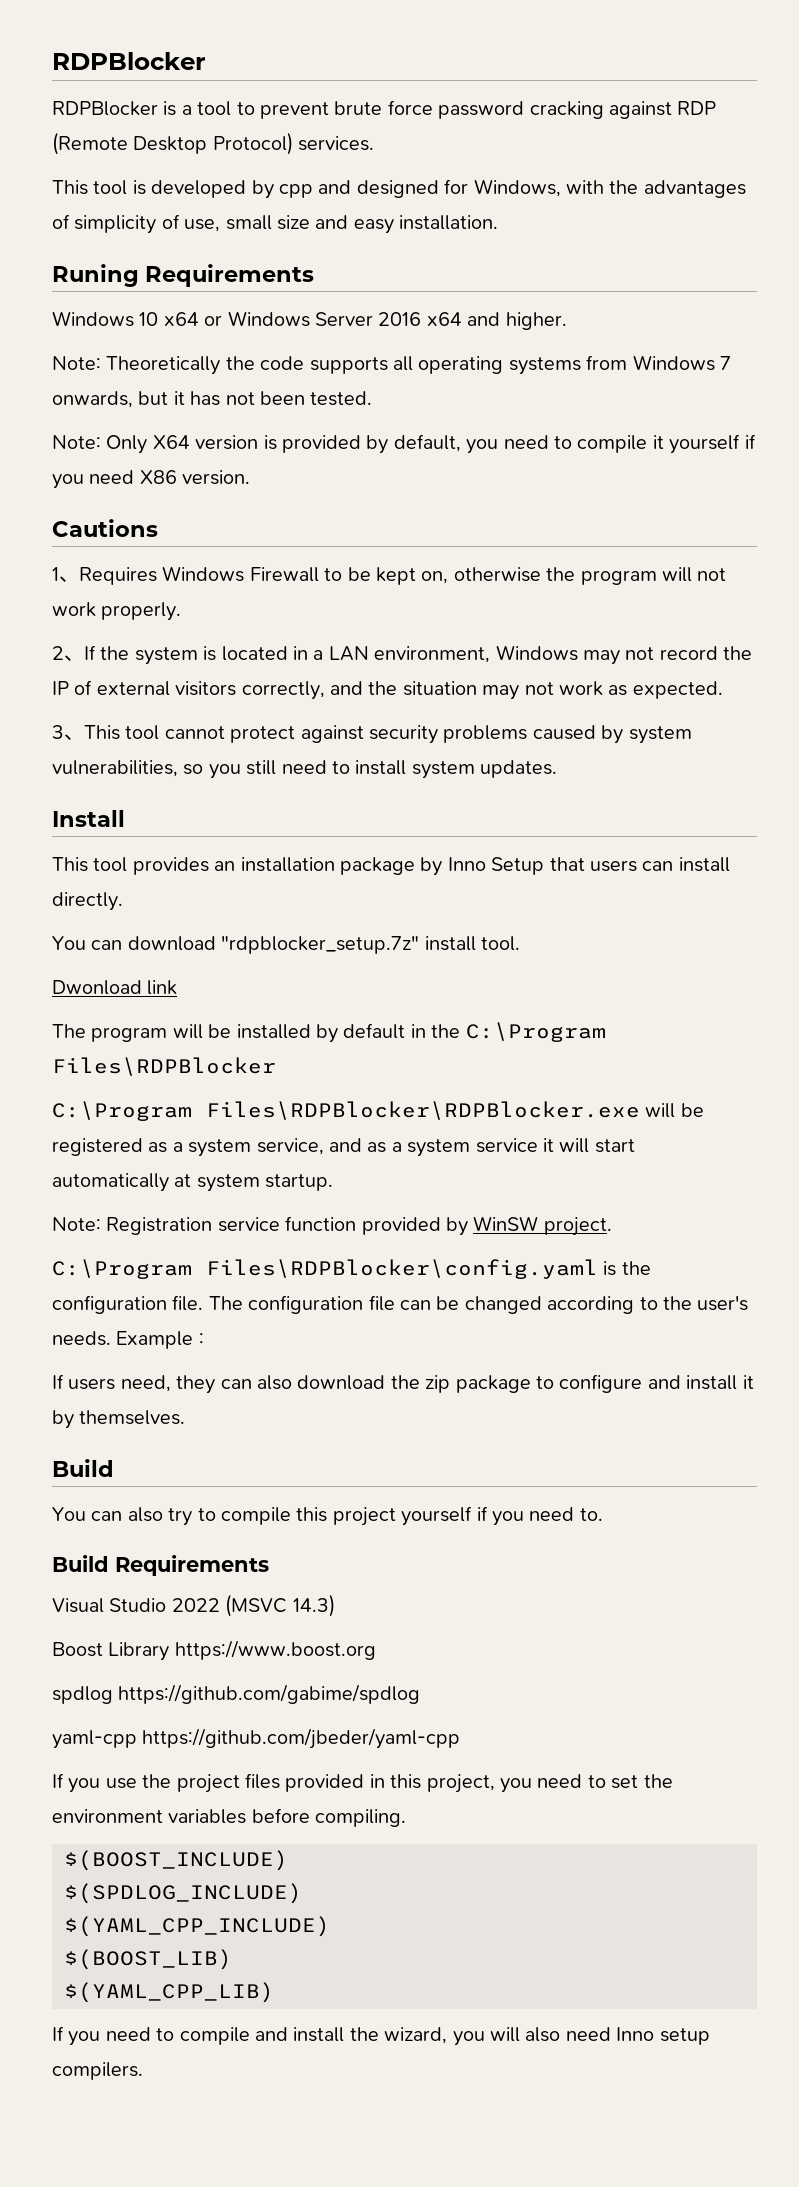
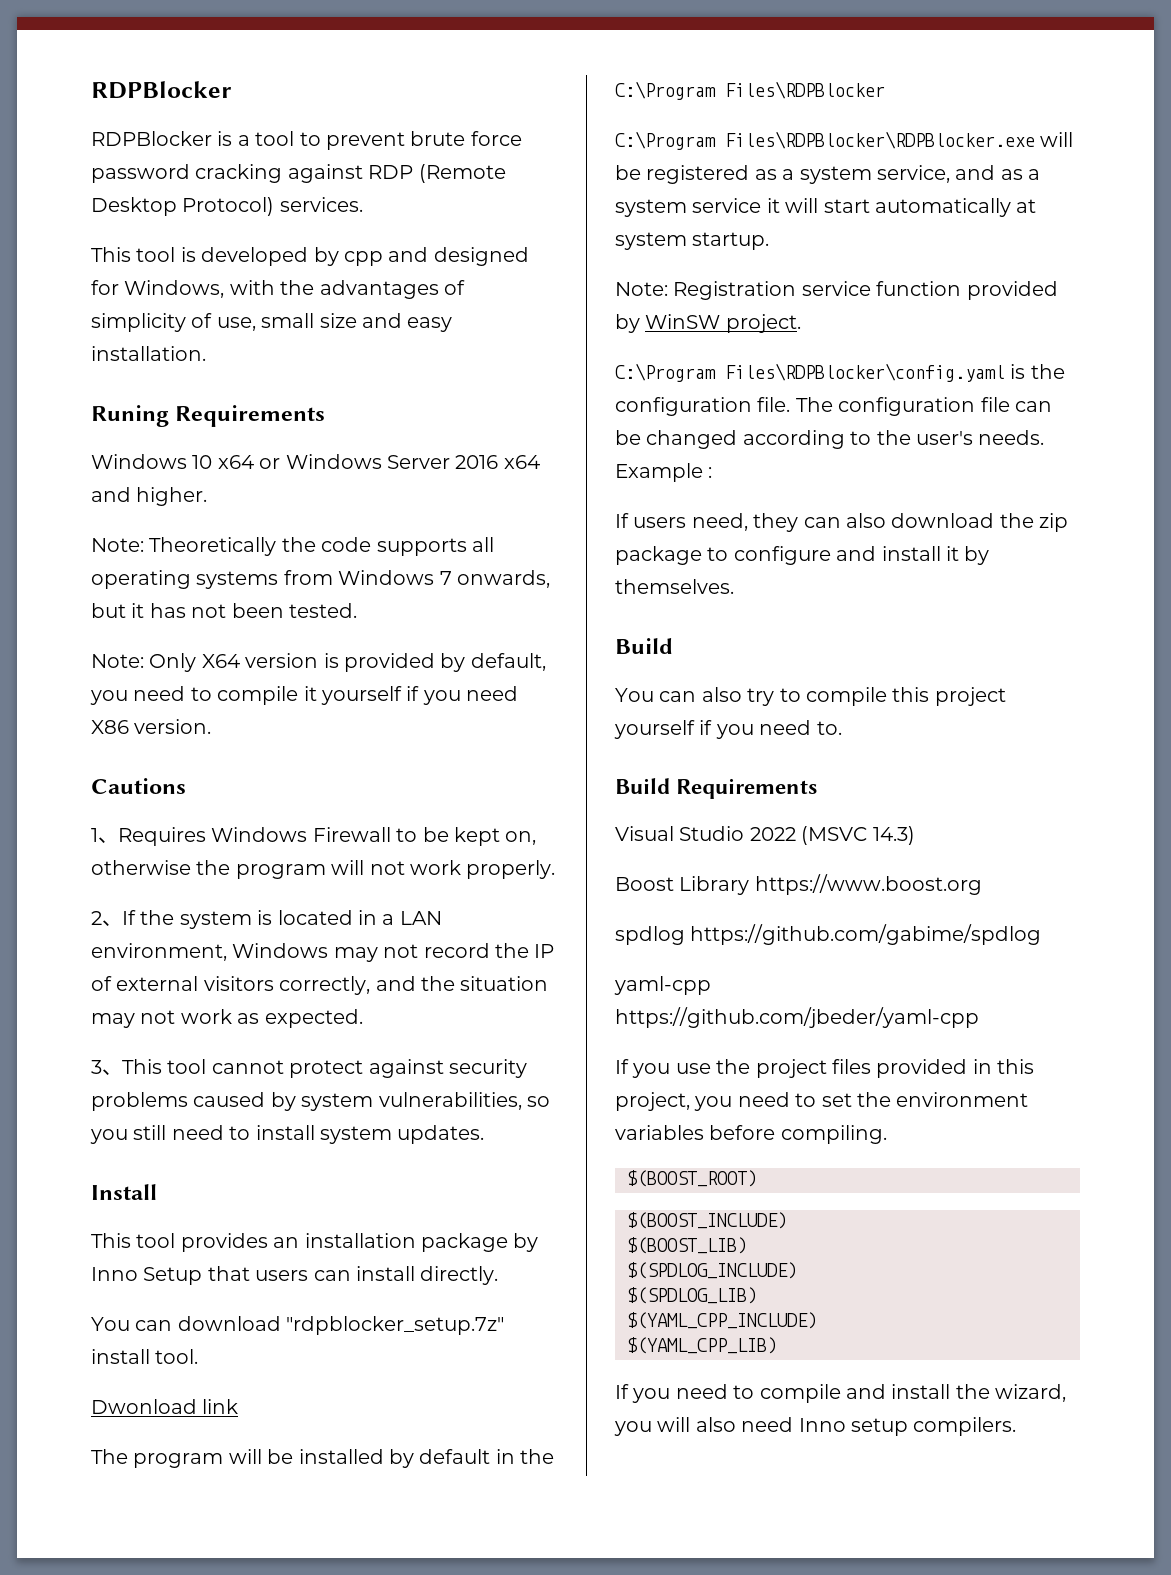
+ $(BOOST_ROOT)
+ $(BOOST_LIB)
+ $(SPDLOG_LIB)
- $(BOOST_LIB)

